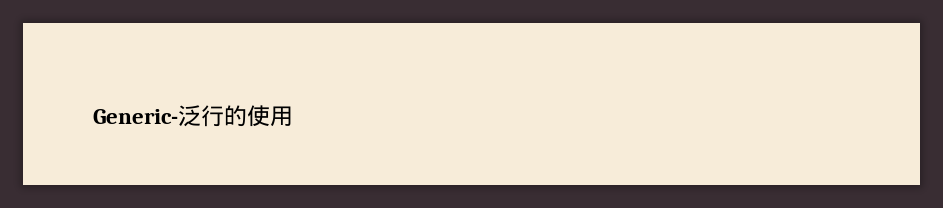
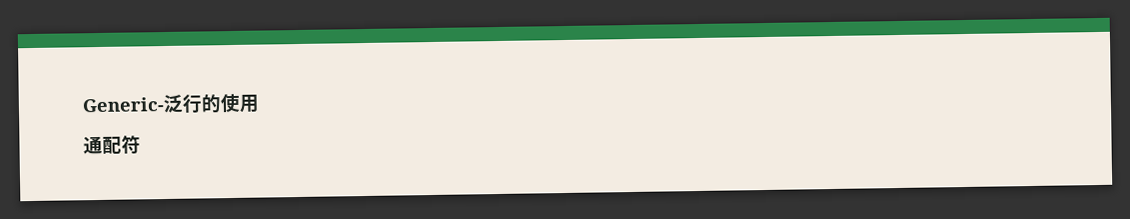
+ 通配符

